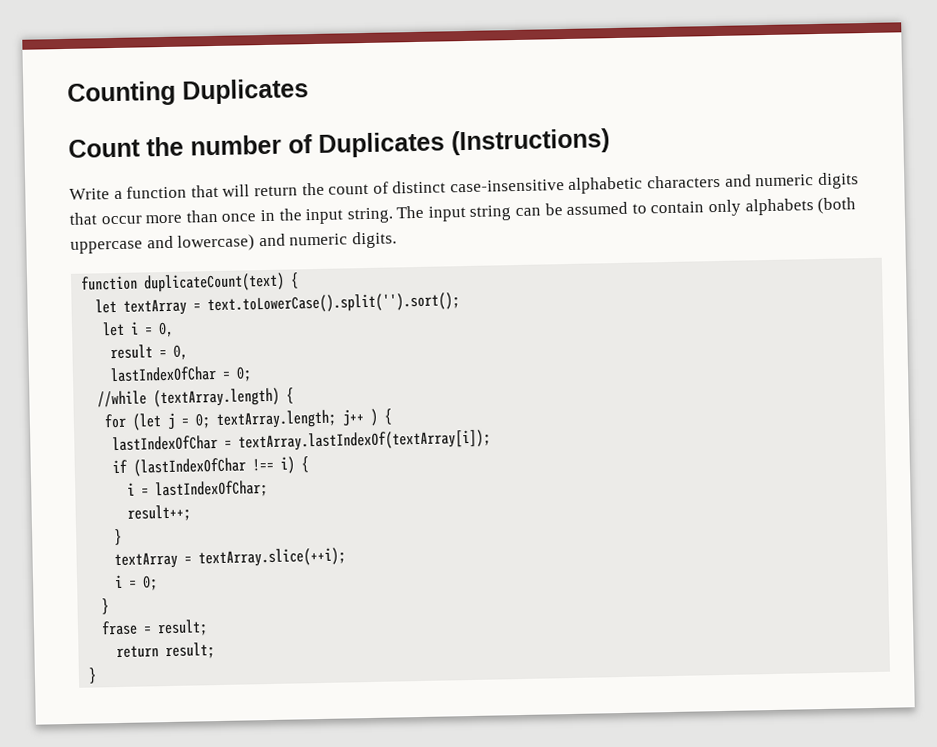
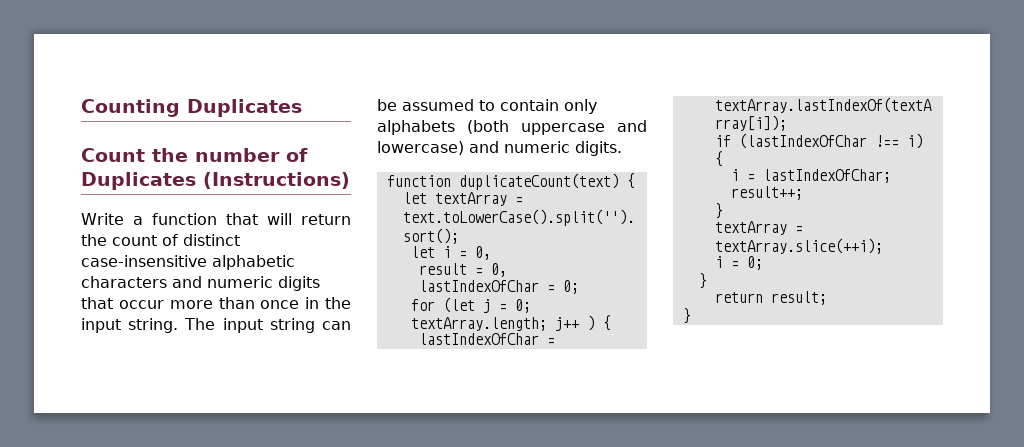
- //while (textArray.length) {
- frase = result;

